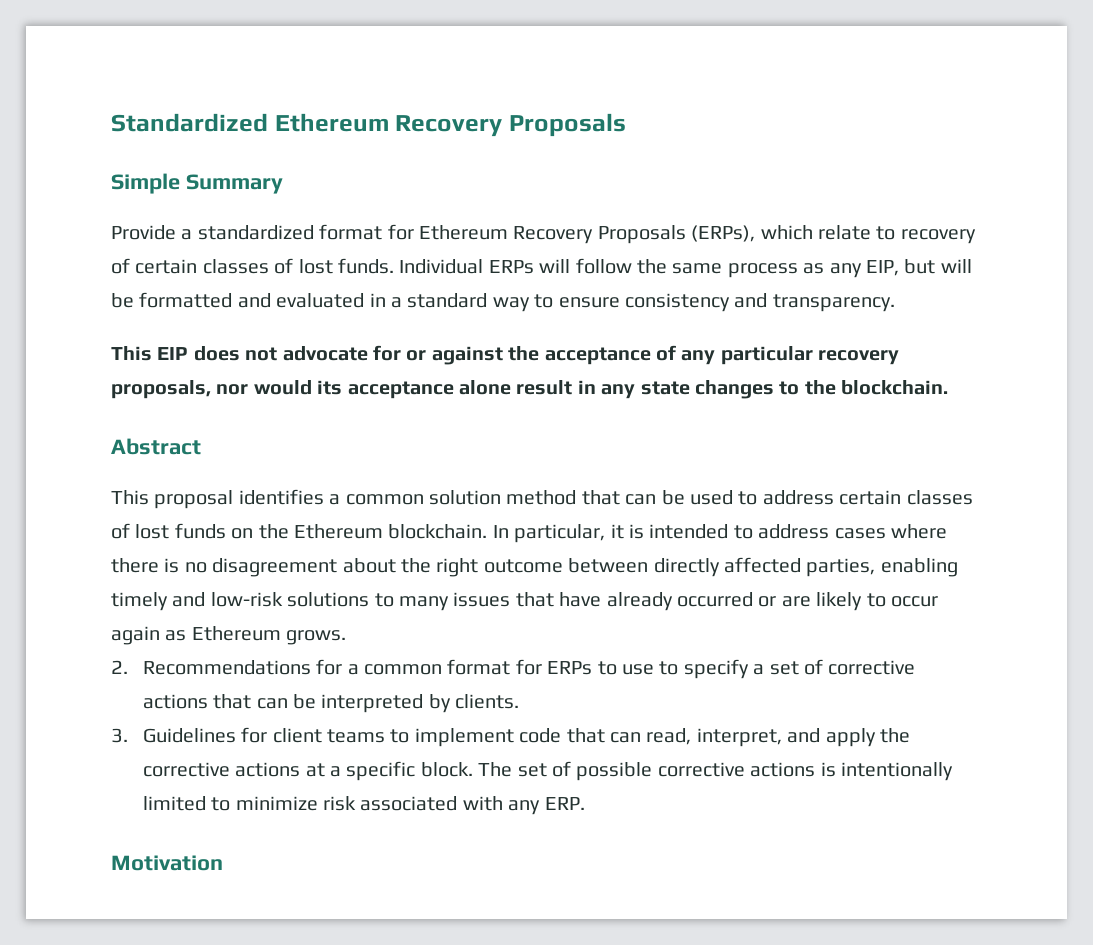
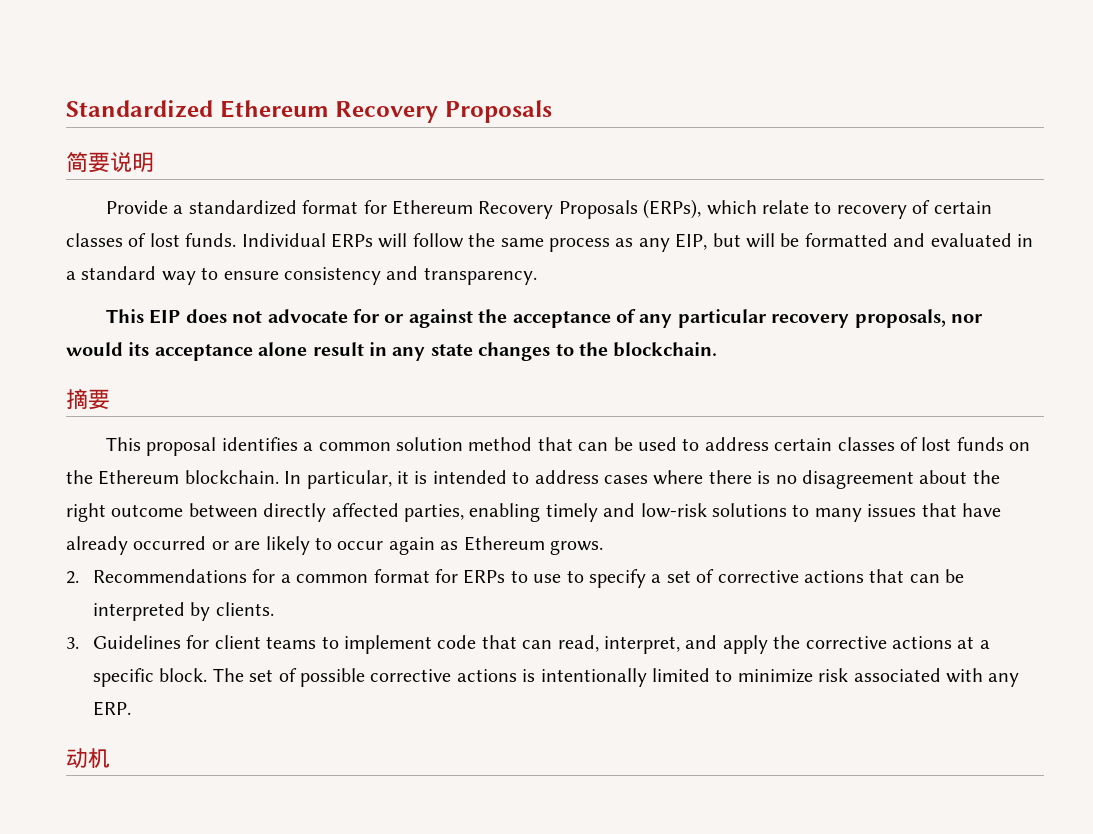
- Simple Summary
+ 简要说明
- Abstract
+ 摘要
- Motivation
+ 动机

